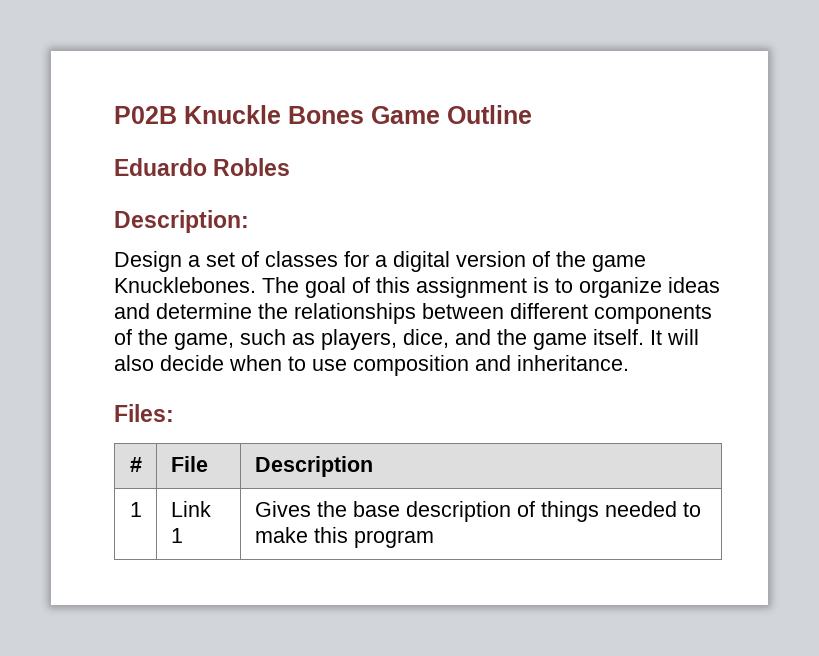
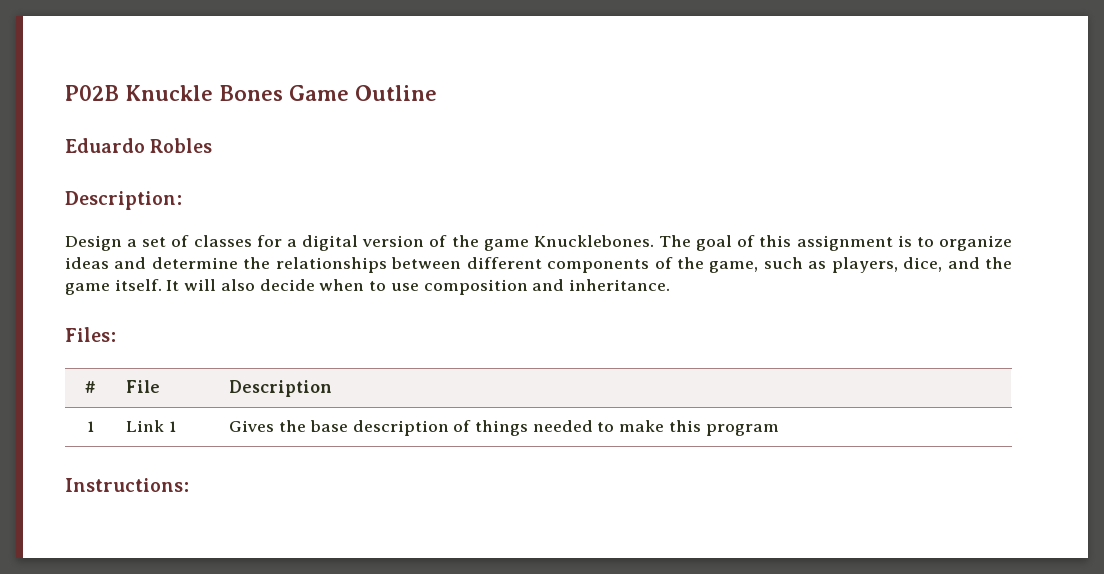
+ Instructions:

